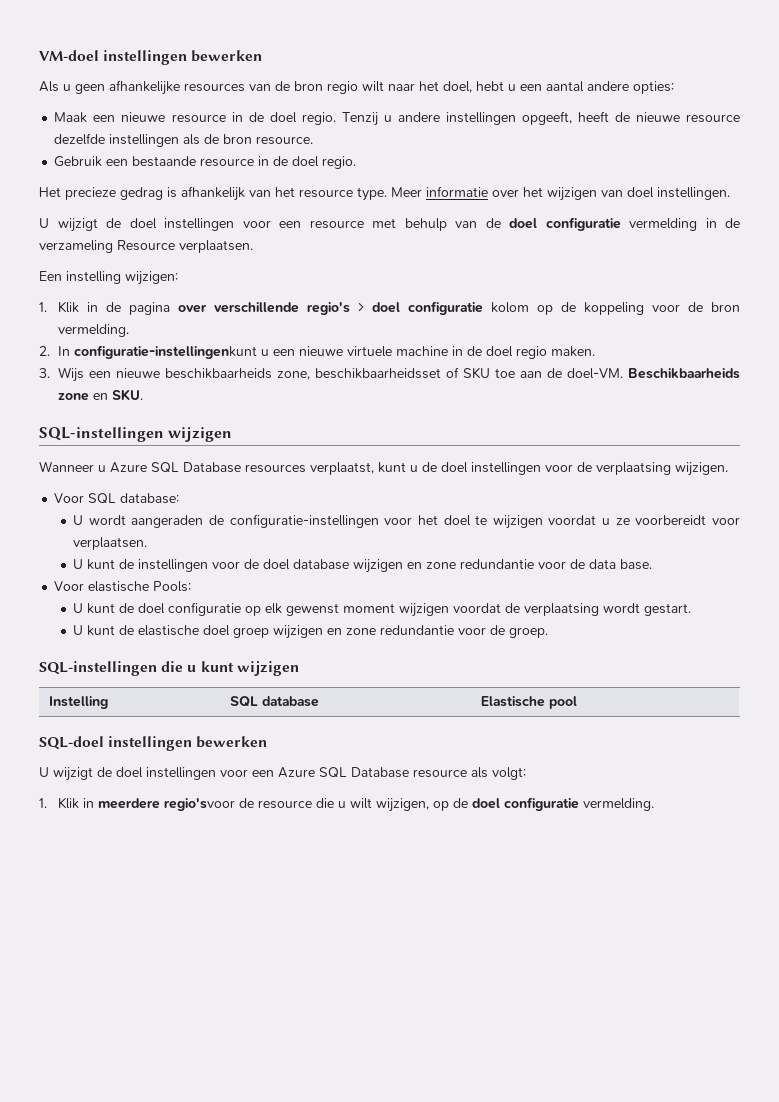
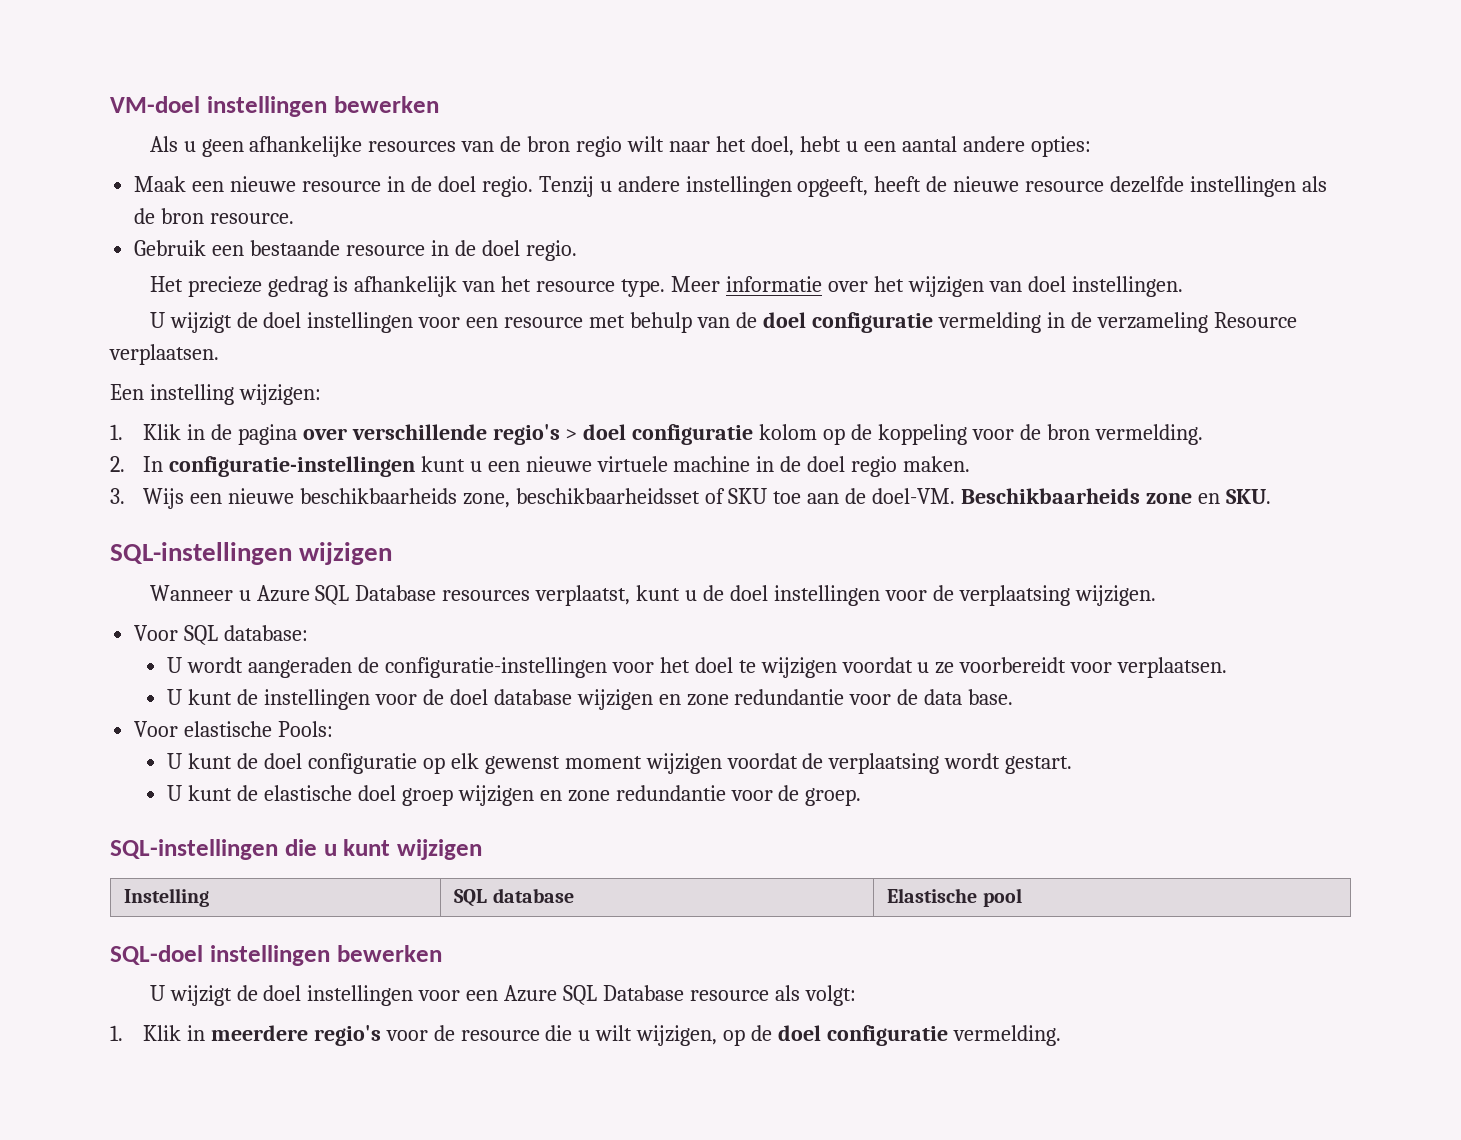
- 2. In configuratie-instellingenkunt u een nieuwe virtuele machine in de doel regio maken.
+ 2. In configuratie-instellingen kunt u een nieuwe virtuele machine in de doel regio maken.
- 1. Klik in meerdere regio'svoor de resource die u wilt wijzigen, op de doel configuratie vermelding.
+ 1. Klik in meerdere regio's voor de resource die u wilt wijzigen, op de doel configuratie vermelding.

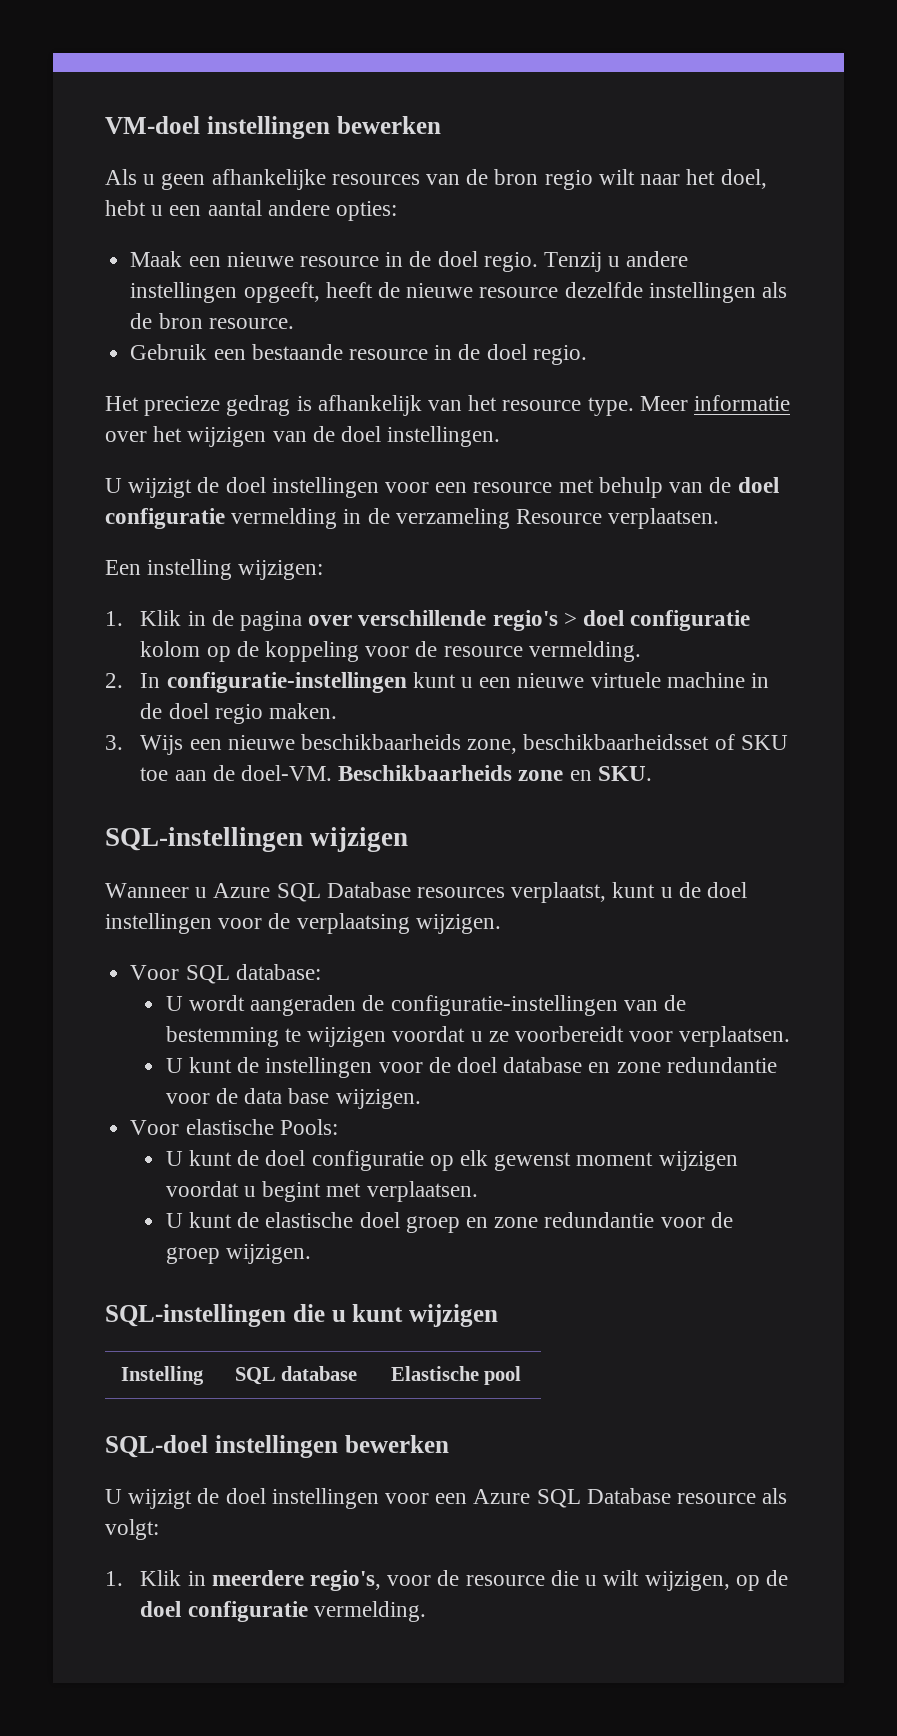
- Meer informatie over het wijzigen van doel instellingen.
+ Meer informatie over het wijzigen van de doel instellingen.
- 1. Klik in de pagina over verschillende regio's > doel configuratie kolom op de koppeling voor de bron vermelding.
+ 1. Klik in de pagina over verschillende regio's > doel configuratie kolom op de koppeling voor de resource vermelding.
- U wordt aangeraden de configuratie-instellingen voor het doel te wijzigen voordat u ze voorbereidt voor verplaatsen.
+ U wordt aangeraden de configuratie-instellingen van de bestemming te wijzigen voordat u ze voorbereidt voor verplaatsen.
- U kunt de instellingen voor de doel database wijzigen en zone redundantie voor de data base.
+ U kunt de instellingen voor de doel database en zone redundantie voor de data base wijzigen.
- U kunt de doel configuratie op elk gewenst moment wijzigen voordat de verplaatsing wordt gestart.
+ U kunt de doel configuratie op elk gewenst moment wijzigen voordat u begint met verplaatsen.
- U kunt de elastische doel groep wijzigen en zone redundantie voor de groep.
+ U kunt de elastische doel groep en zone redundantie voor de groep wijzigen.
- 1. Klik in meerdere regio's voor de resource die u wilt wijzigen, op de doel configuratie vermelding.
+ 1. Klik in meerdere regio's, voor de resource die u wilt wijzigen, op de doel configuratie vermelding.

